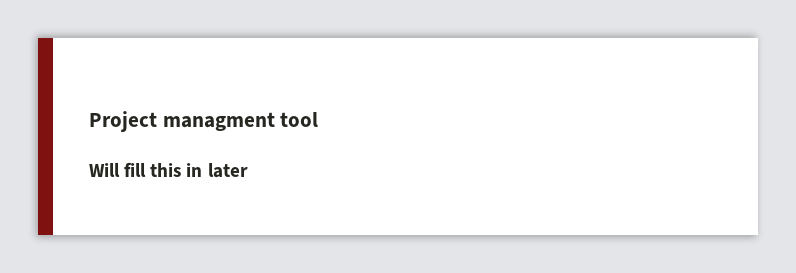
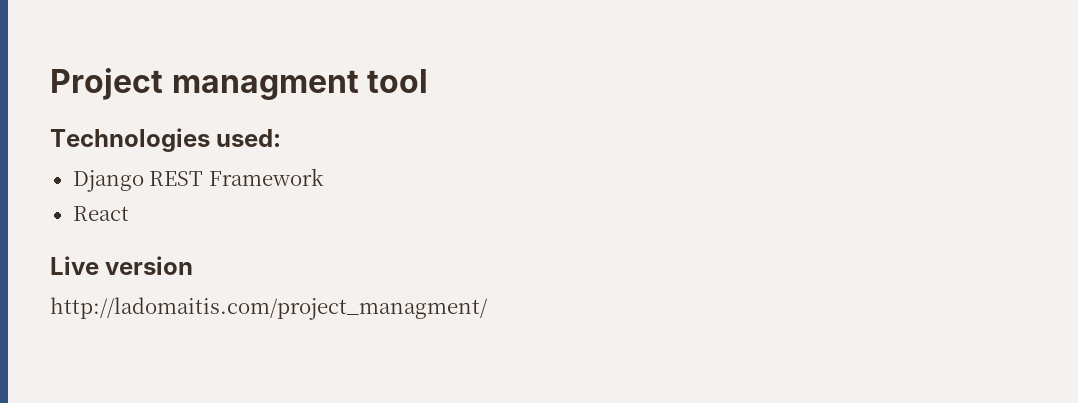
- Will fill this in later
+ Technologies used:
+ Django REST Framework
+ React
+ Live version
+ http://ladomaitis.com/project_managment/

